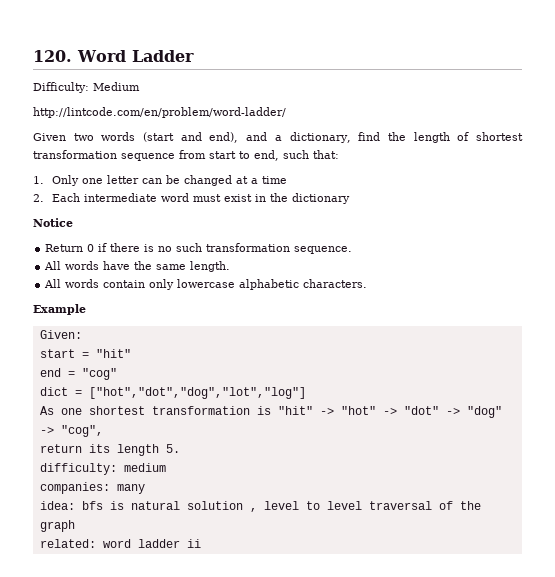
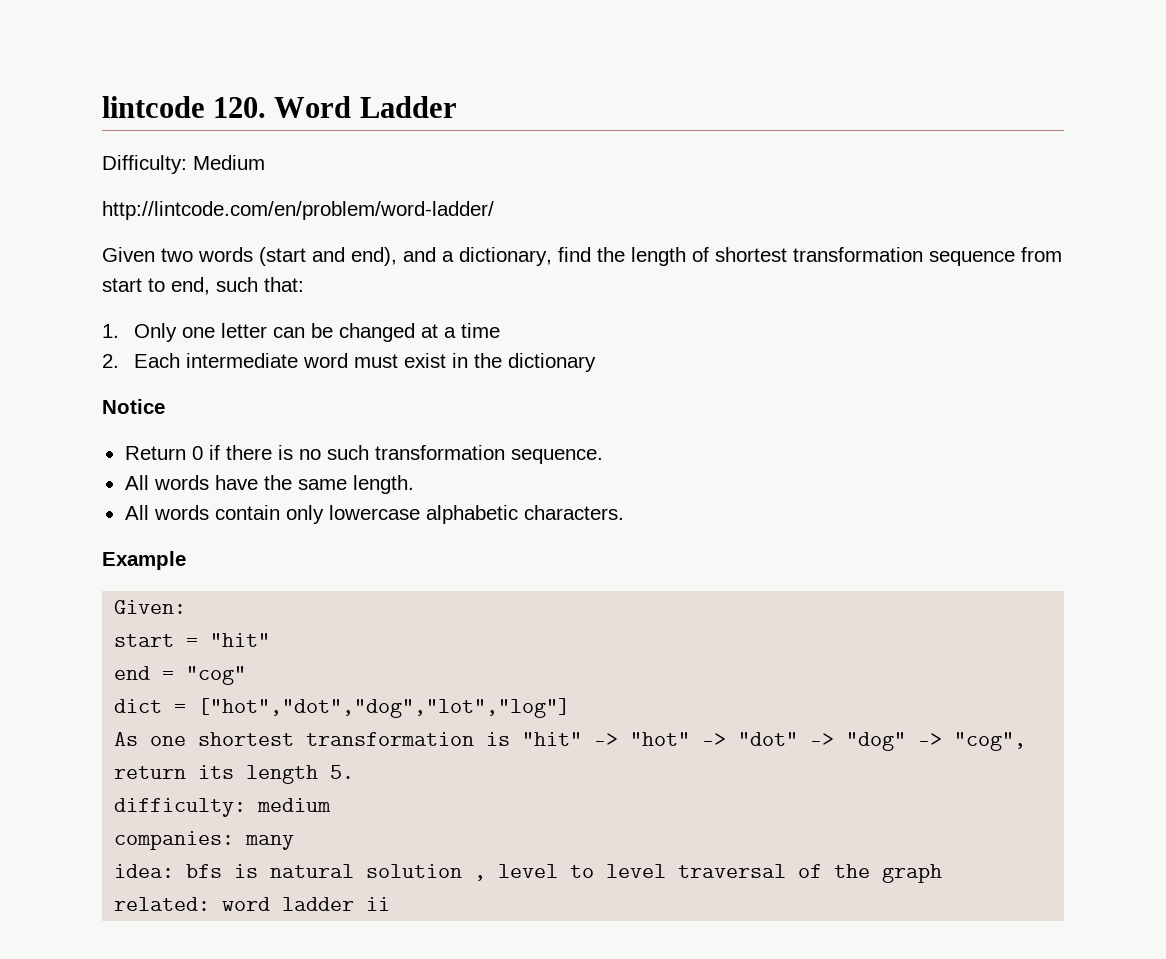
- 120. Word Ladder
+ lintcode 120. Word Ladder

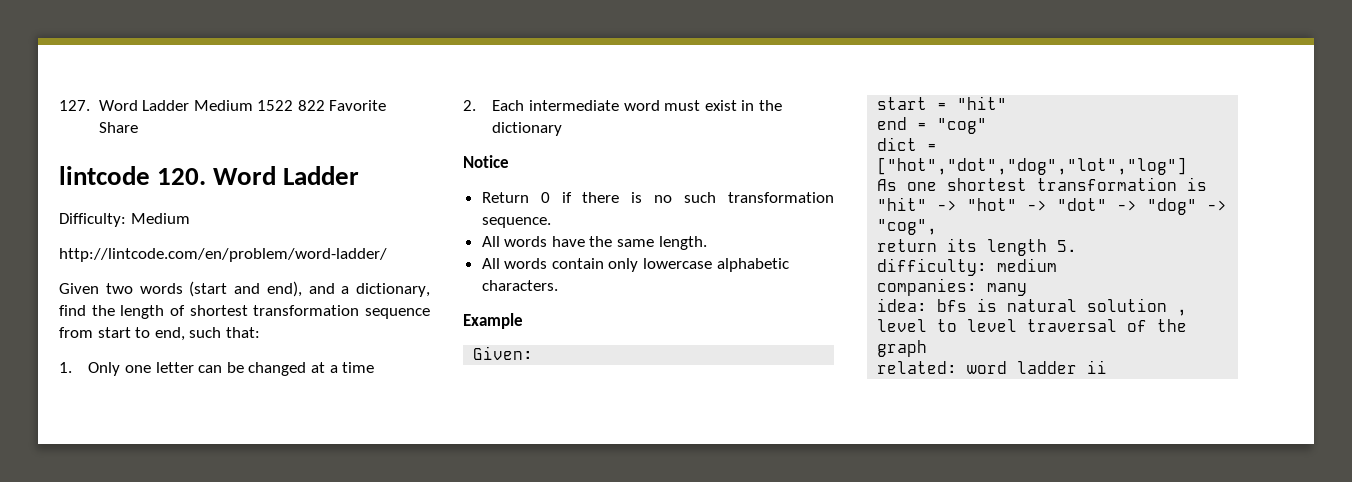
+ 127. Word Ladder Medium 1522 822 Favorite Share

